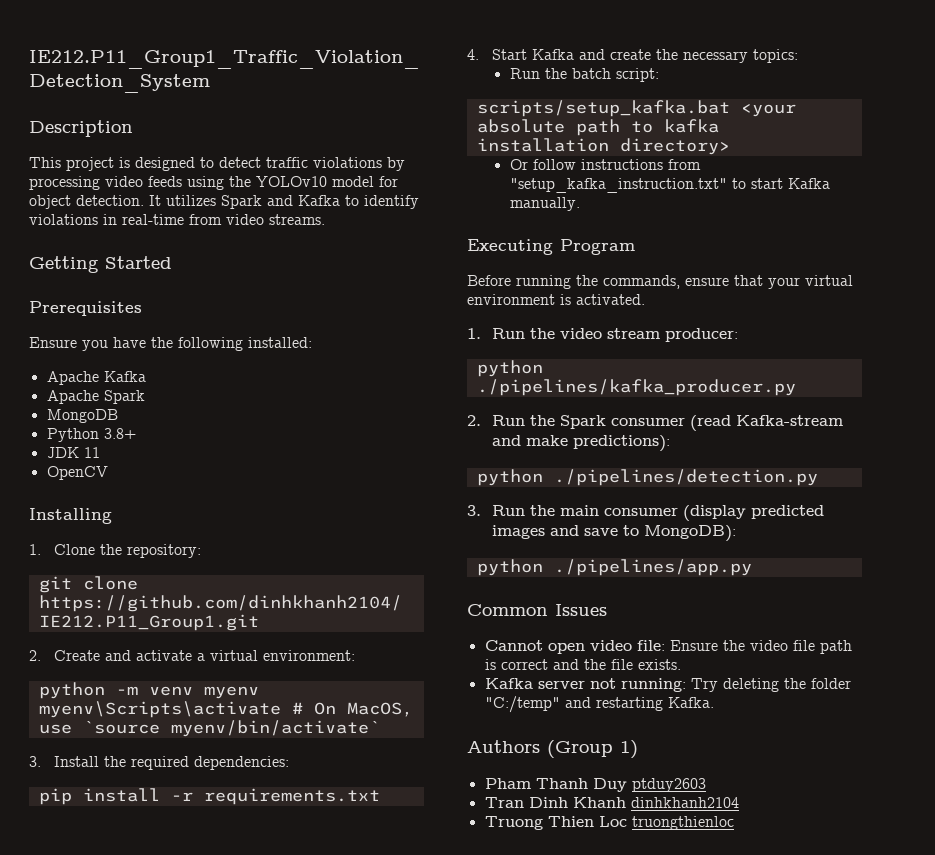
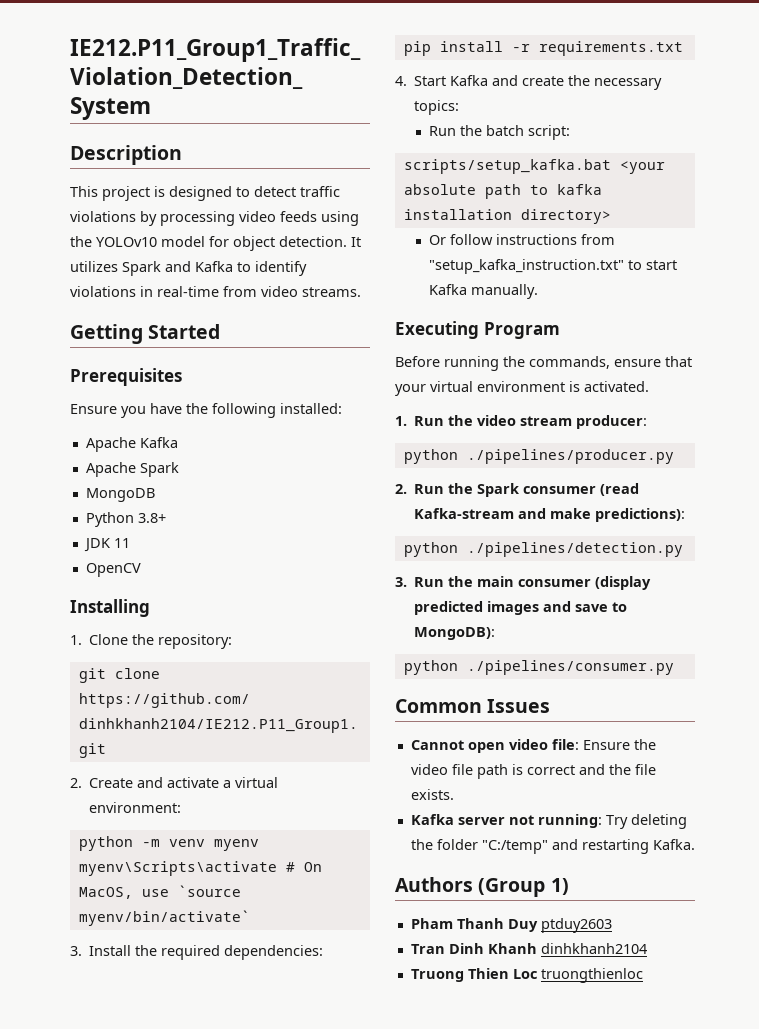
- python ./pipelines/kafka_producer.py
+ python ./pipelines/producer.py
- python ./pipelines/app.py
+ python ./pipelines/consumer.py

